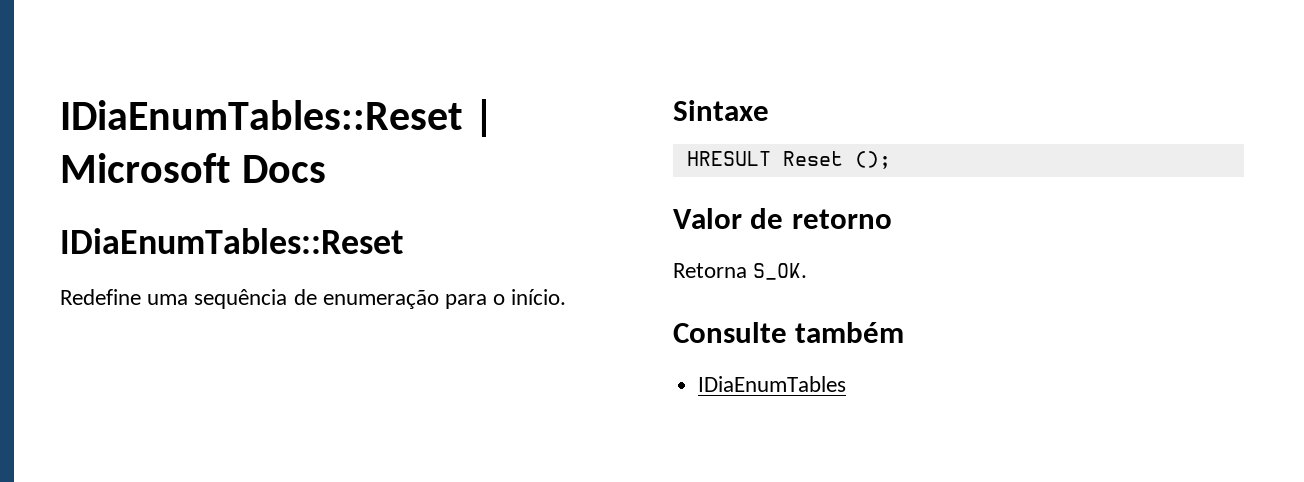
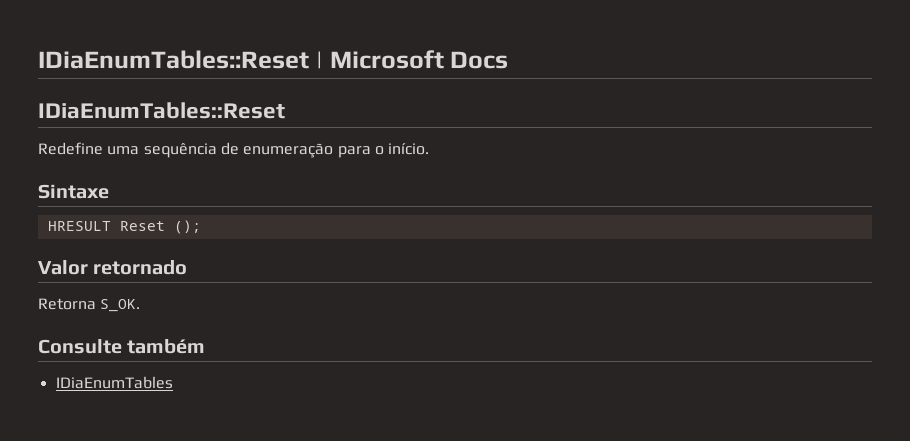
- Valor de retorno
+ Valor retornado

